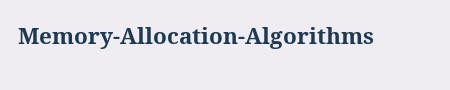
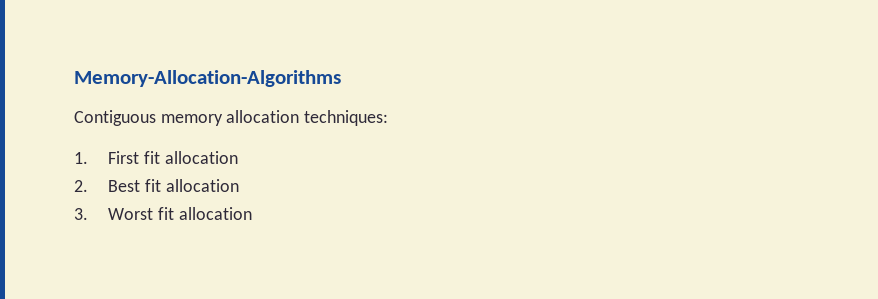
+ Contiguous memory allocation techniques:
+ 1. First fit allocation
+ 2. Best fit allocation
+ 3. Worst fit allocation

